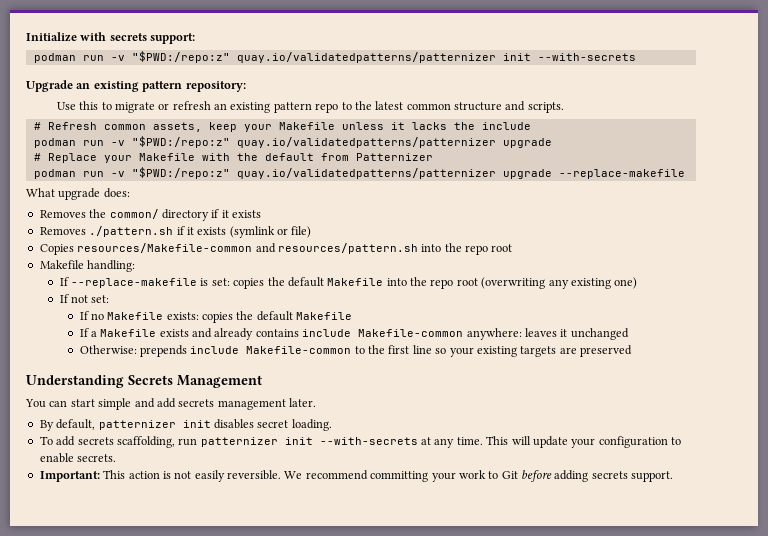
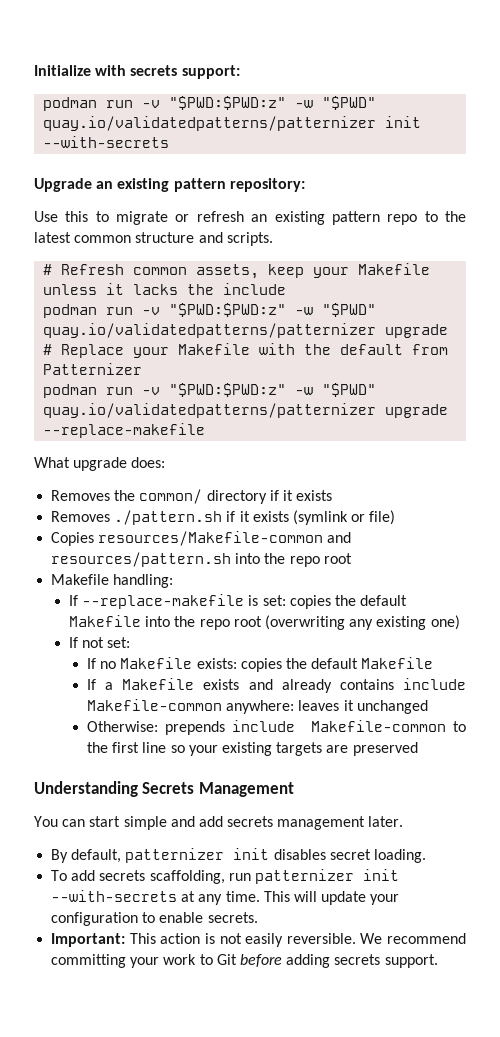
- podman run -v "$PWD:/repo:z" quay.io/validatedpatterns/patternizer init --with-secrets
+ podman run -v "$PWD:$PWD:z" -w "$PWD" quay.io/validatedpatterns/patternizer init --with-secrets
  # Refresh common assets, keep your Makefile unless it lacks the include
- podman run -v "$PWD:/repo:z" quay.io/validatedpatterns/patternizer upgrade
+ podman run -v "$PWD:$PWD:z" -w "$PWD" quay.io/validatedpatterns/patternizer upgrade
- podman run -v "$PWD:/repo:z" quay.io/validatedpatterns/patternizer upgrade --replace-makefile
+ podman run -v "$PWD:$PWD:z" -w "$PWD" quay.io/validatedpatterns/patternizer upgrade --replace-makefile

